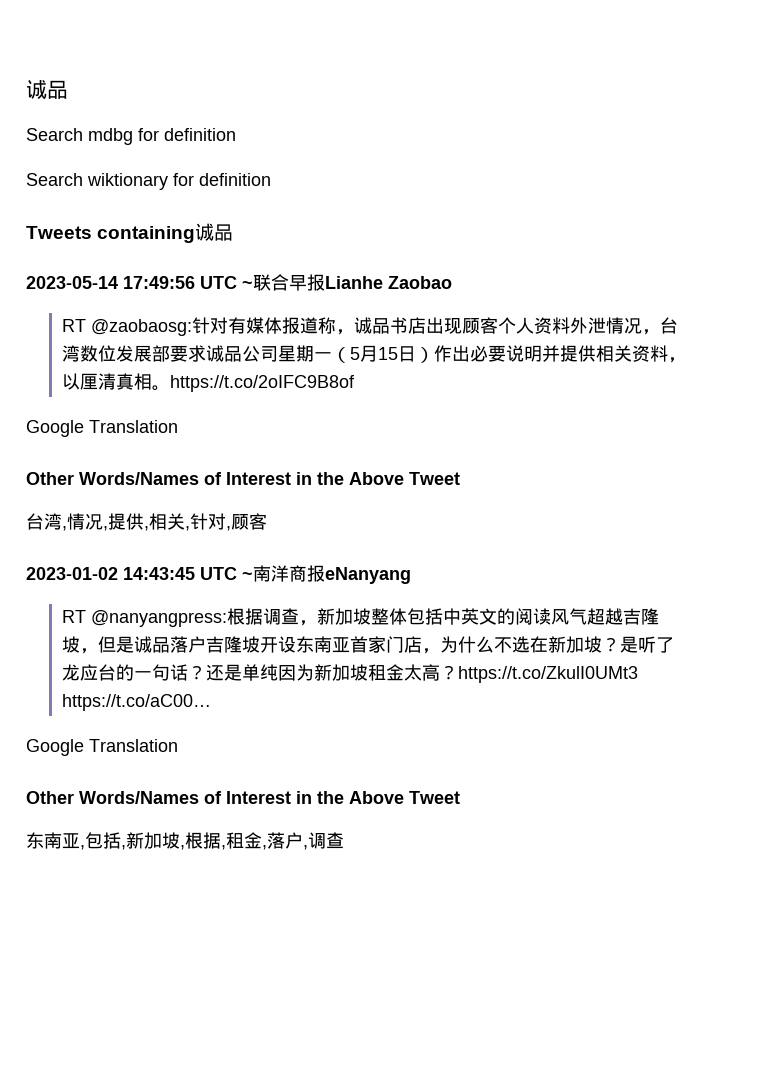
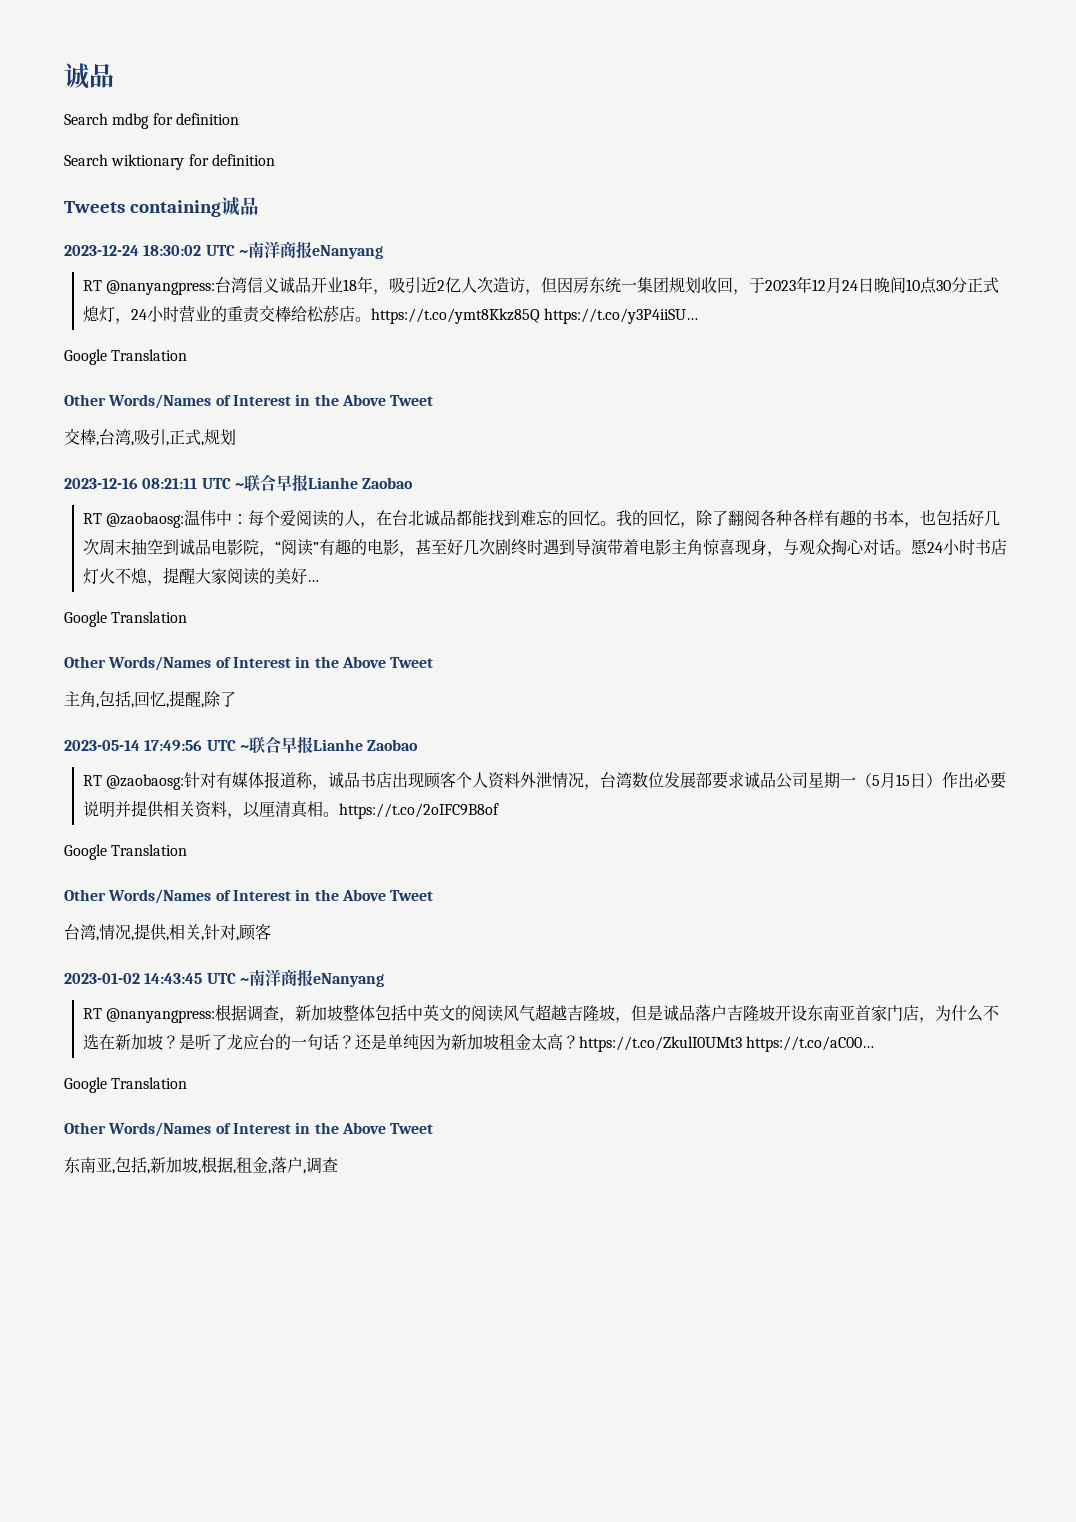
+ 2023-12-24 18:30:02 UTC ~南洋商报eNanyang
+ RT @nanyangpress:台湾信义诚品开业18年，吸引近2亿人次造访，但因房东统一集团规划收回，于2023年12月24日晚间10点30分正式熄灯，24小时营业的重责交棒给松菸店。https://t.co/ymt8Kkz85Q https://t.co/y3P4iiSU…
+ Google Translation
+ Other Words/Names of Interest in the Above Tweet
+ 交棒,台湾,吸引,正式,规划
+ 2023-12-16 08:21:11 UTC ~联合早报Lianhe Zaobao
+ RT @zaobaosg:温伟中：每个爱阅读的人，在台北诚品都能找到难忘的回忆。我的回忆，除了翻阅各种各样有趣的书本，也包括好几次周末抽空到诚品电影院，“阅读”有趣的电影，甚至好几次剧终时遇到导演带着电影主角惊喜现身，与观众掏心对话。愿24小时书店灯火不熄，提醒大家阅读的美好…
+ Google Translation
+ Other Words/Names of Interest in the Above Tweet
+ 主角,包括,回忆,提醒,除了

